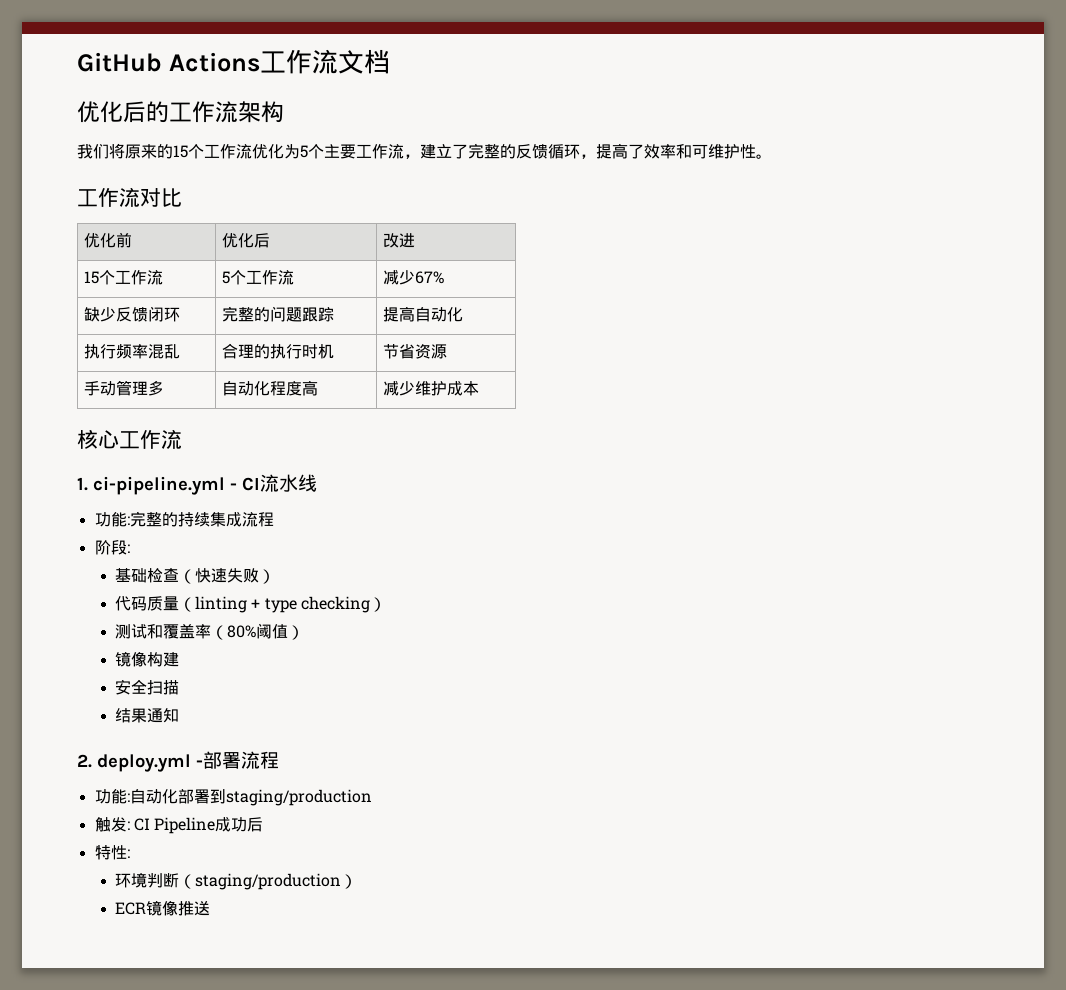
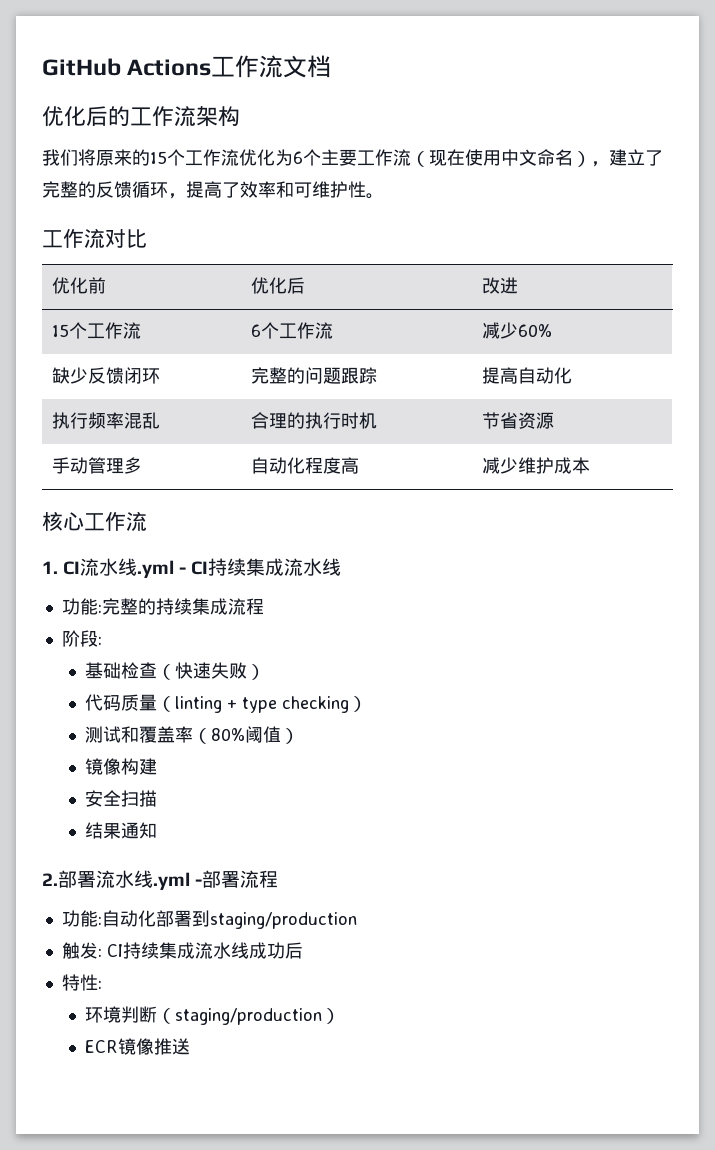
- 我们将原来的15个工作流优化为5个主要工作流，建立了完整的反馈循环，提高了效率和可维护性。
+ 我们将原来的15个工作流优化为6个主要工作流（现在使用中文命名），建立了完整的反馈循环，提高了效率和可维护性。
- 15个工作流 | 5个工作流 | 减少67%
+ 15个工作流 | 6个工作流 | 减少60%
- 1. ci-pipeline.yml - CI流水线
+ 1. CI流水线.yml - CI持续集成流水线
- 2. deploy.yml -部署流程
+ 2.部署流水线.yml -部署流程
- 触发: CI Pipeline成功后
+ 触发: CI持续集成流水线成功后

